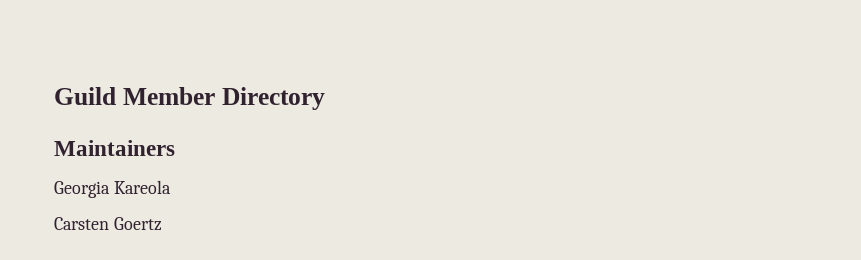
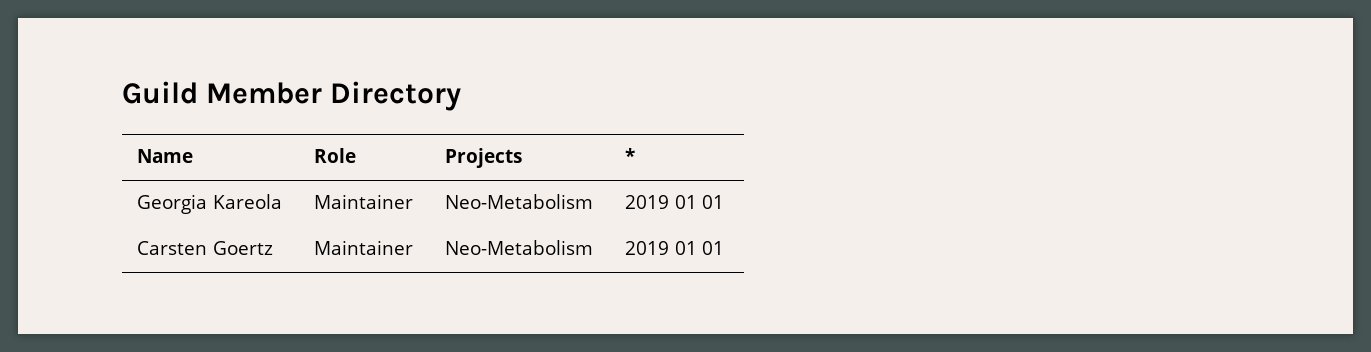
- Maintainers
- Georgia Kareola
- Carsten Goertz
+ Name | Role | Projects | *
+ Georgia Kareola | Maintainer | Neo-Metabolism | 2019 01 01
+ Carsten Goertz | Maintainer | Neo-Metabolism | 2019 01 01

